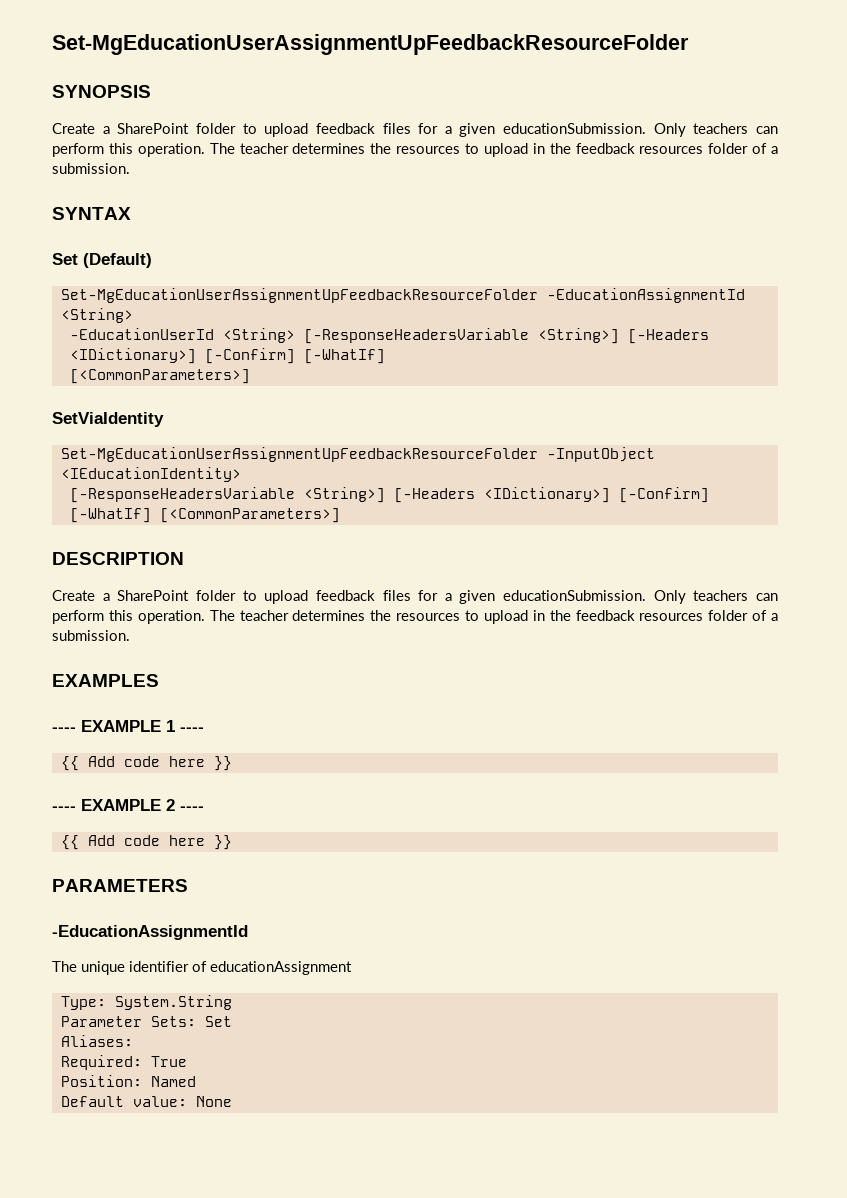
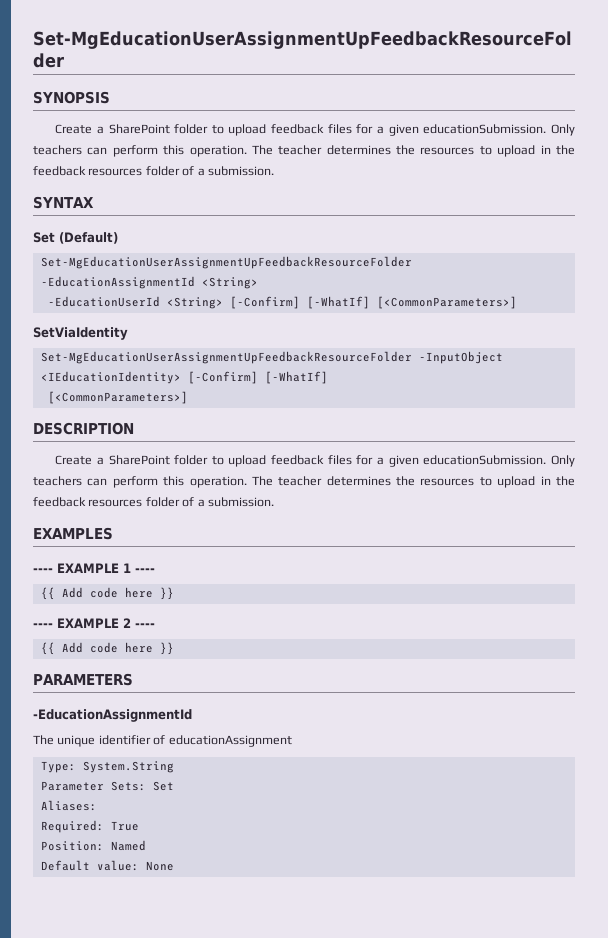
- -EducationUserId <String> [-ResponseHeadersVariable <String>] [-Headers <IDictionary>] [-Confirm] [-WhatIf]
- [<CommonParameters>]
+ -EducationUserId <String> [-Confirm] [-WhatIf] [<CommonParameters>]
- Set-MgEducationUserAssignmentUpFeedbackResourceFolder -InputObject <IEducationIdentity>
- [-ResponseHeadersVariable <String>] [-Headers <IDictionary>] [-Confirm] [-WhatIf] [<CommonParameters>]
+ Set-MgEducationUserAssignmentUpFeedbackResourceFolder -InputObject <IEducationIdentity> [-Confirm] [-WhatIf]
+ [<CommonParameters>]

